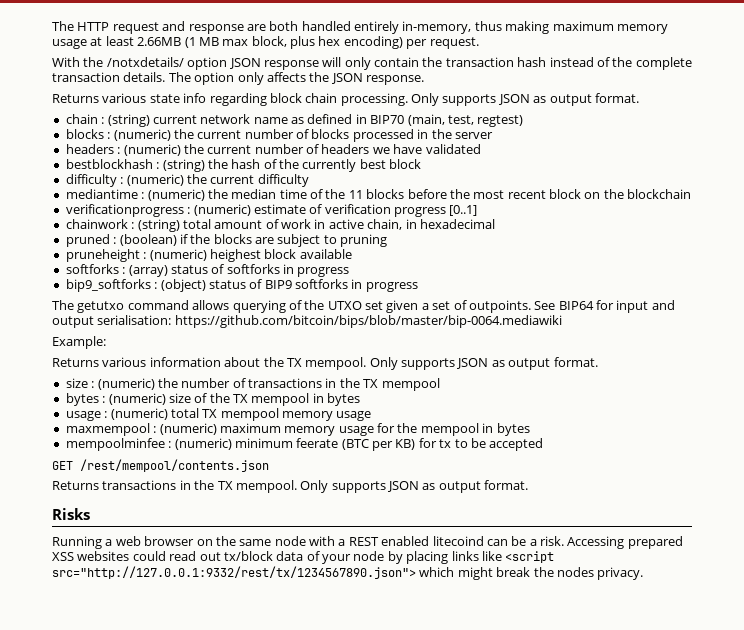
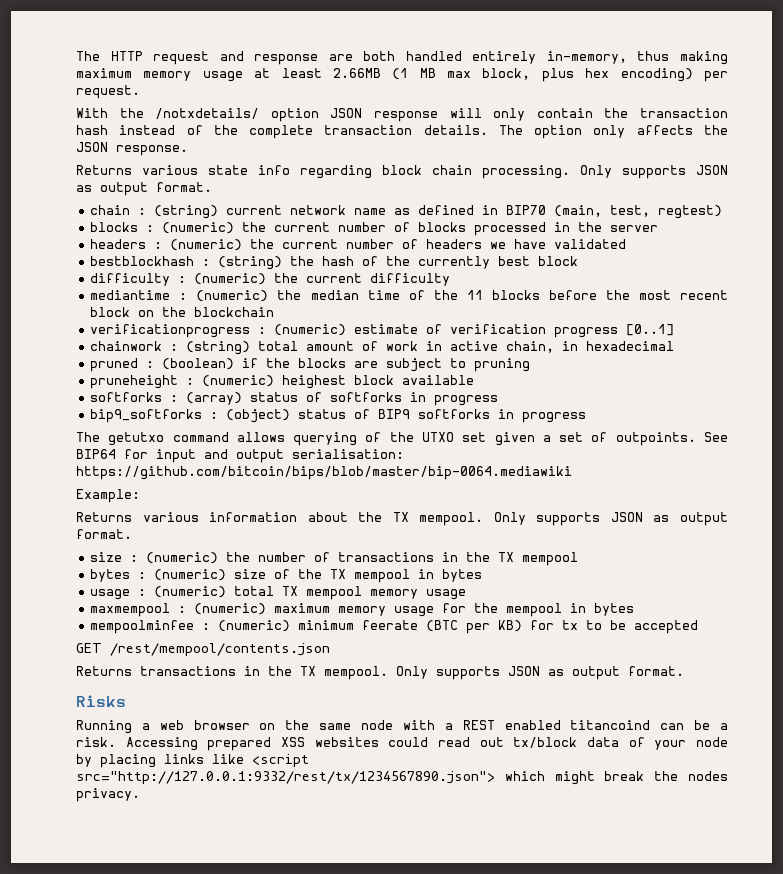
- Running a web browser on the same node with a REST enabled litecoind can be a risk.
+ Running a web browser on the same node with a REST enabled titancoind can be a risk.

